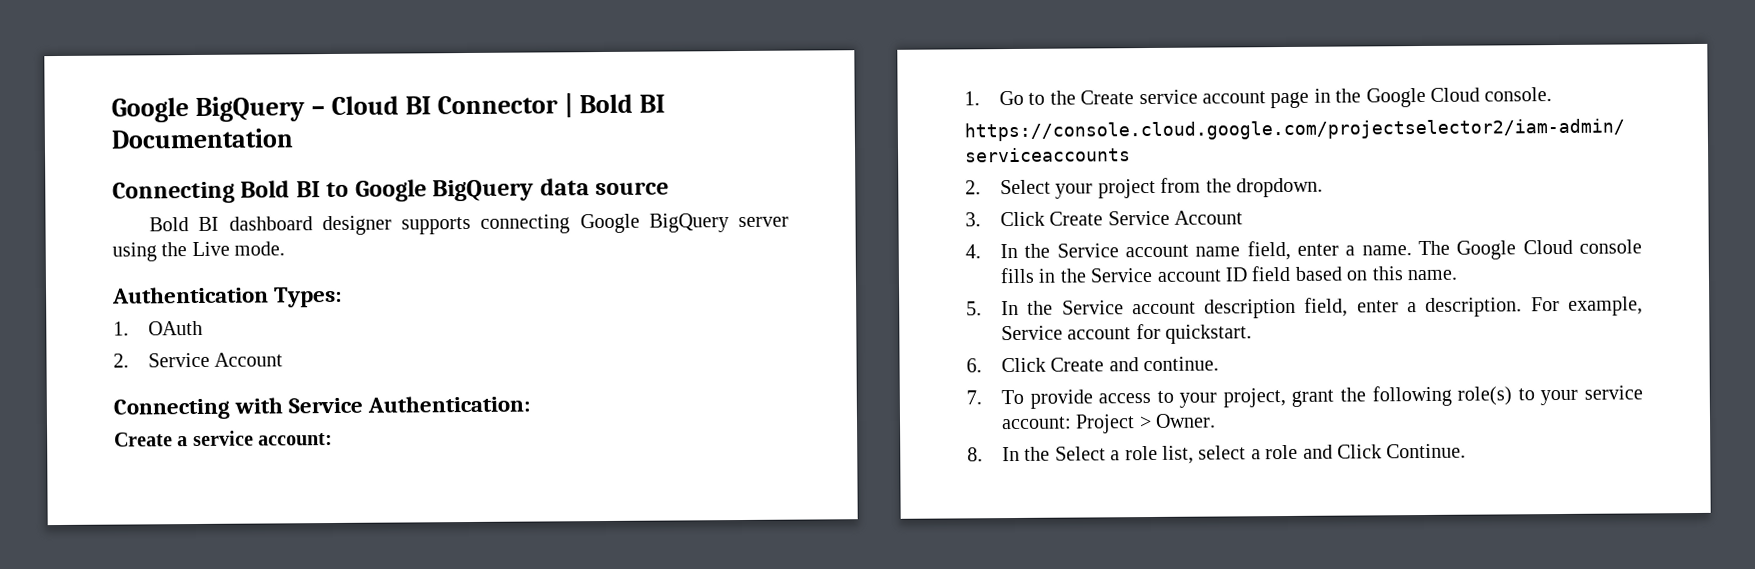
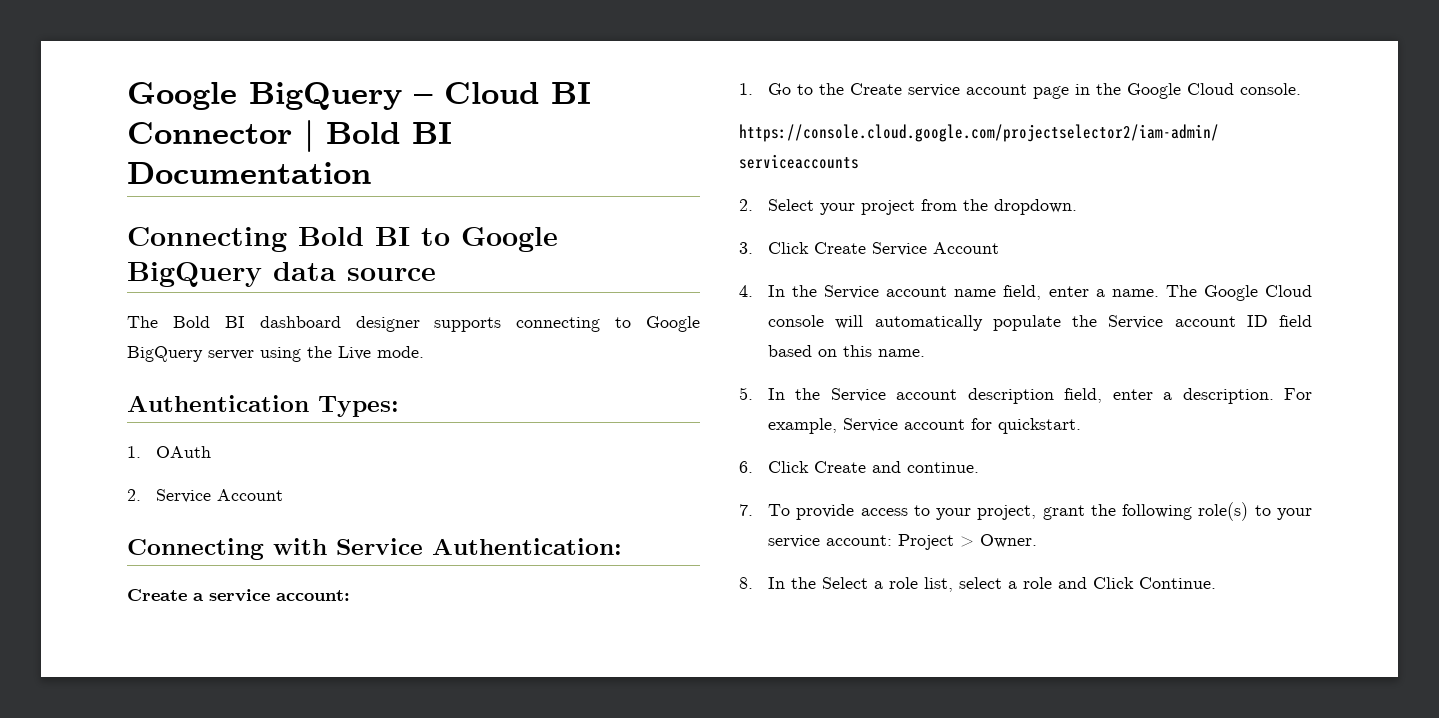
- Bold BI dashboard designer supports connecting Google BigQuery server using the Live mode.
+ The Bold BI dashboard designer supports connecting to Google BigQuery server using the Live mode.
- The Google Cloud console fills in the Service account ID field based on this name.
+ The Google Cloud console will automatically populate the Service account ID field based on this name.

